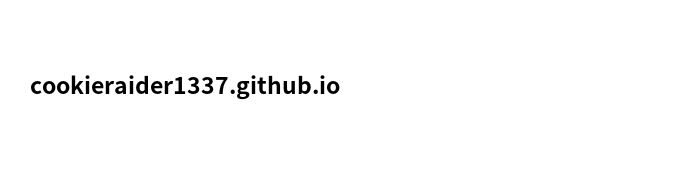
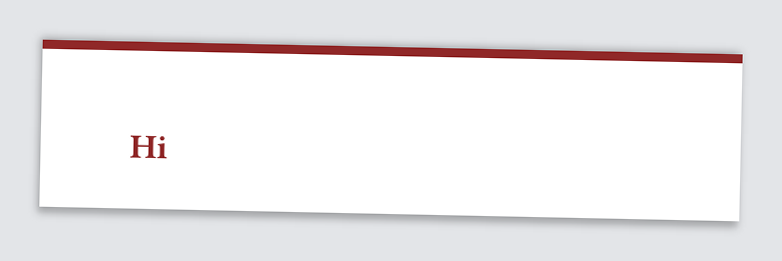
- cookieraider1337.github.io
+ Hi

